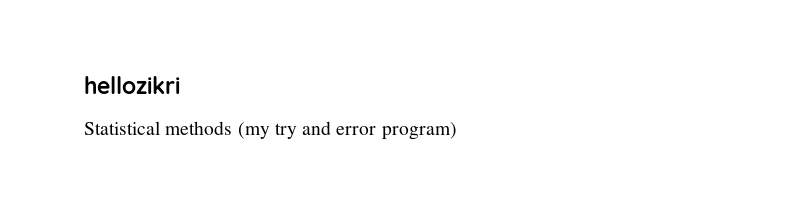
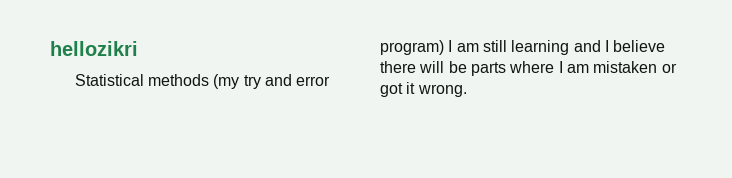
- Statistical methods (my try and error program)
+ Statistical methods (my try and error program) I am still learning and I believe there will be parts where I am mistaken or got it wrong.

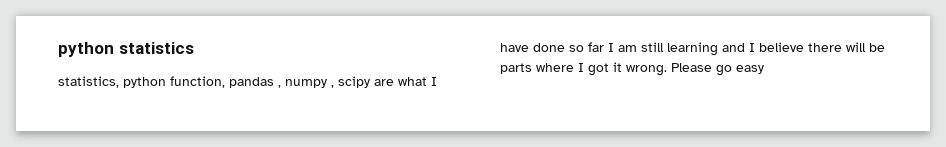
- hellozikri
- Statistical methods (my try and error program) I am still learning and I believe there will be parts where I am mistaken or got it wrong.
+ python statistics
+ statistics, python function, pandas , numpy , scipy are what I have done so far I am still learning and I believe there will be parts where I got it wrong. Please go easy

